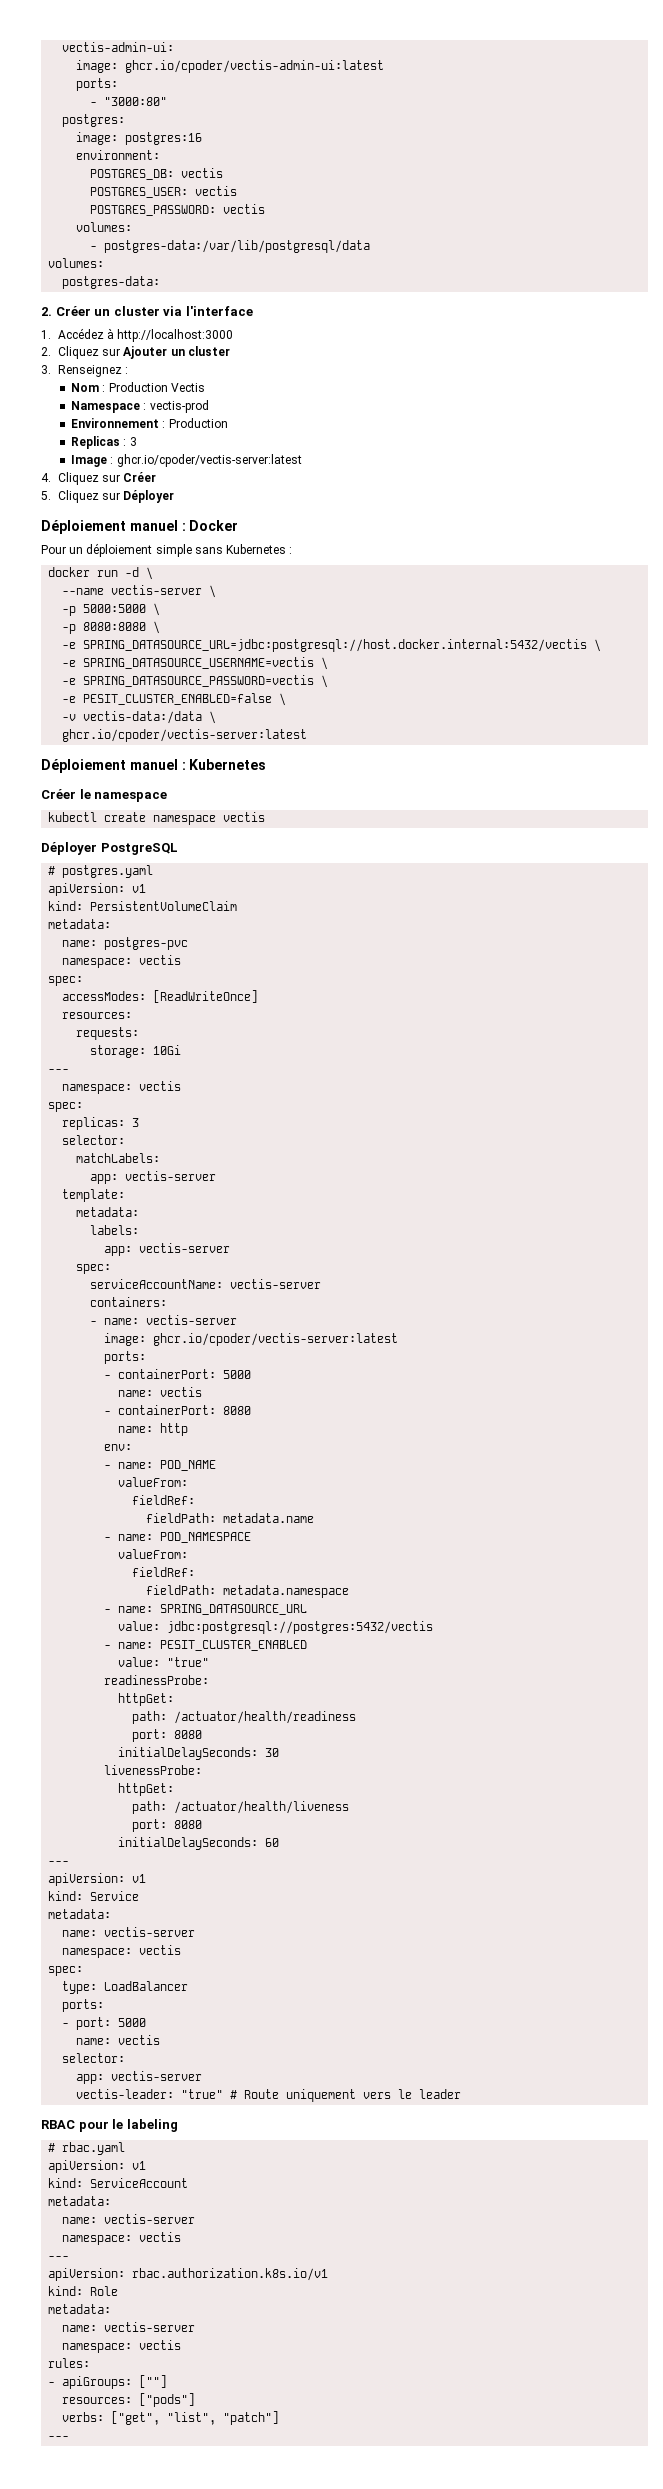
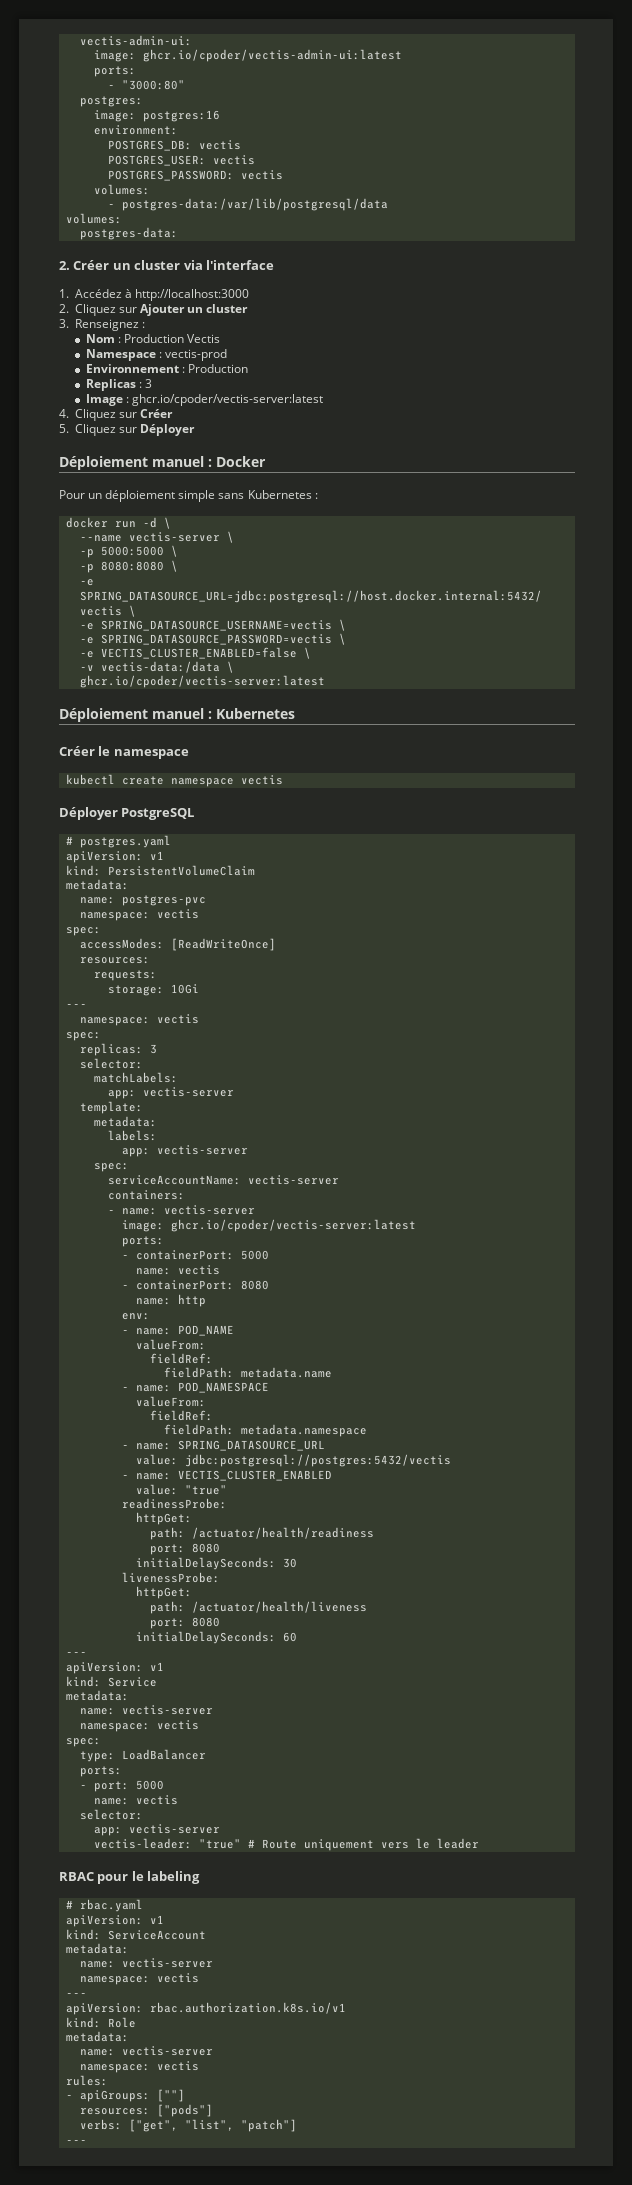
- -e PESIT_CLUSTER_ENABLED=false \
+ -e VECTIS_CLUSTER_ENABLED=false \
- - name: PESIT_CLUSTER_ENABLED
+ - name: VECTIS_CLUSTER_ENABLED

